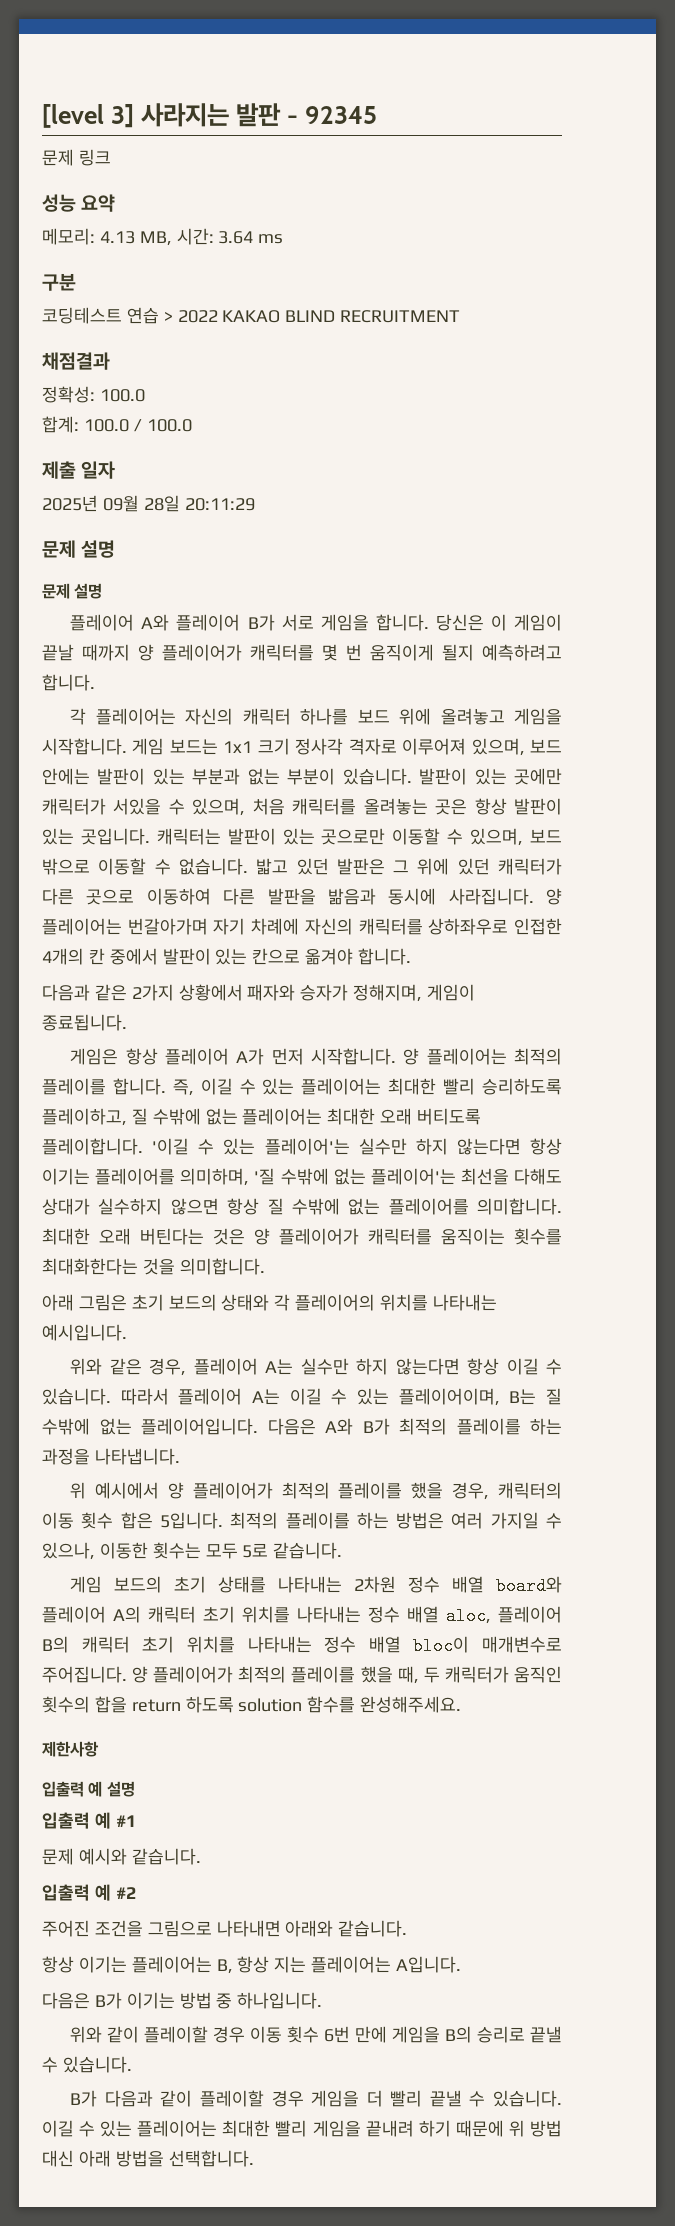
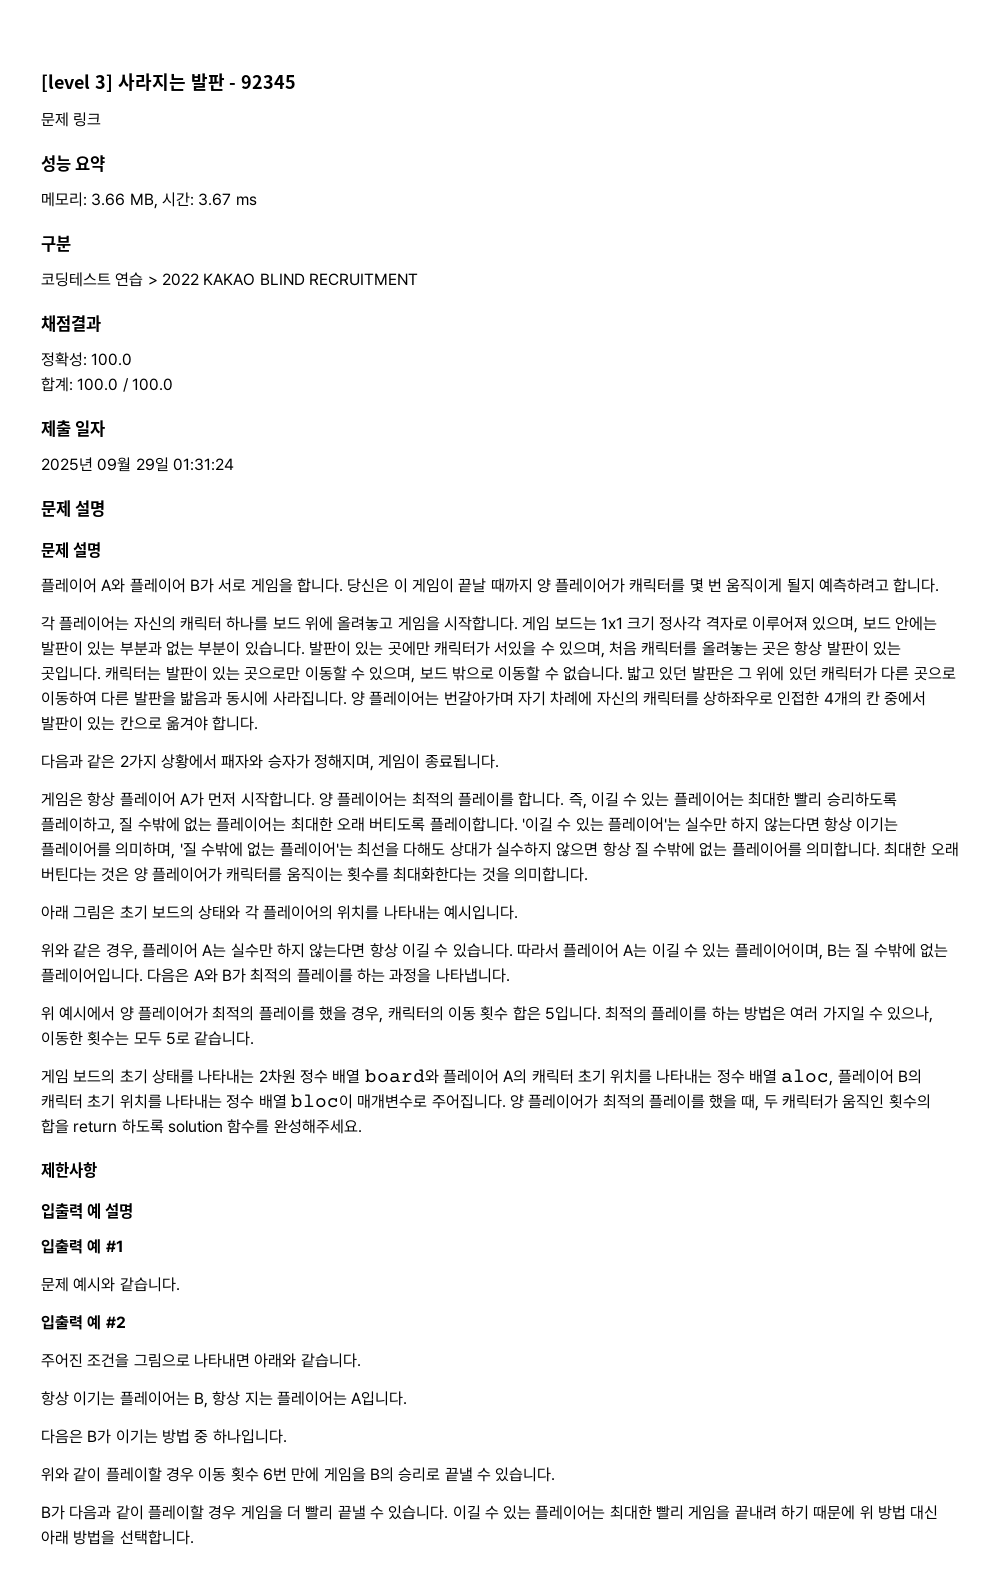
- 메모리: 4.13 MB, 시간: 3.64 ms
+ 메모리: 3.66 MB, 시간: 3.67 ms
- 2025년 09월 28일 20:11:29
+ 2025년 09월 29일 01:31:24

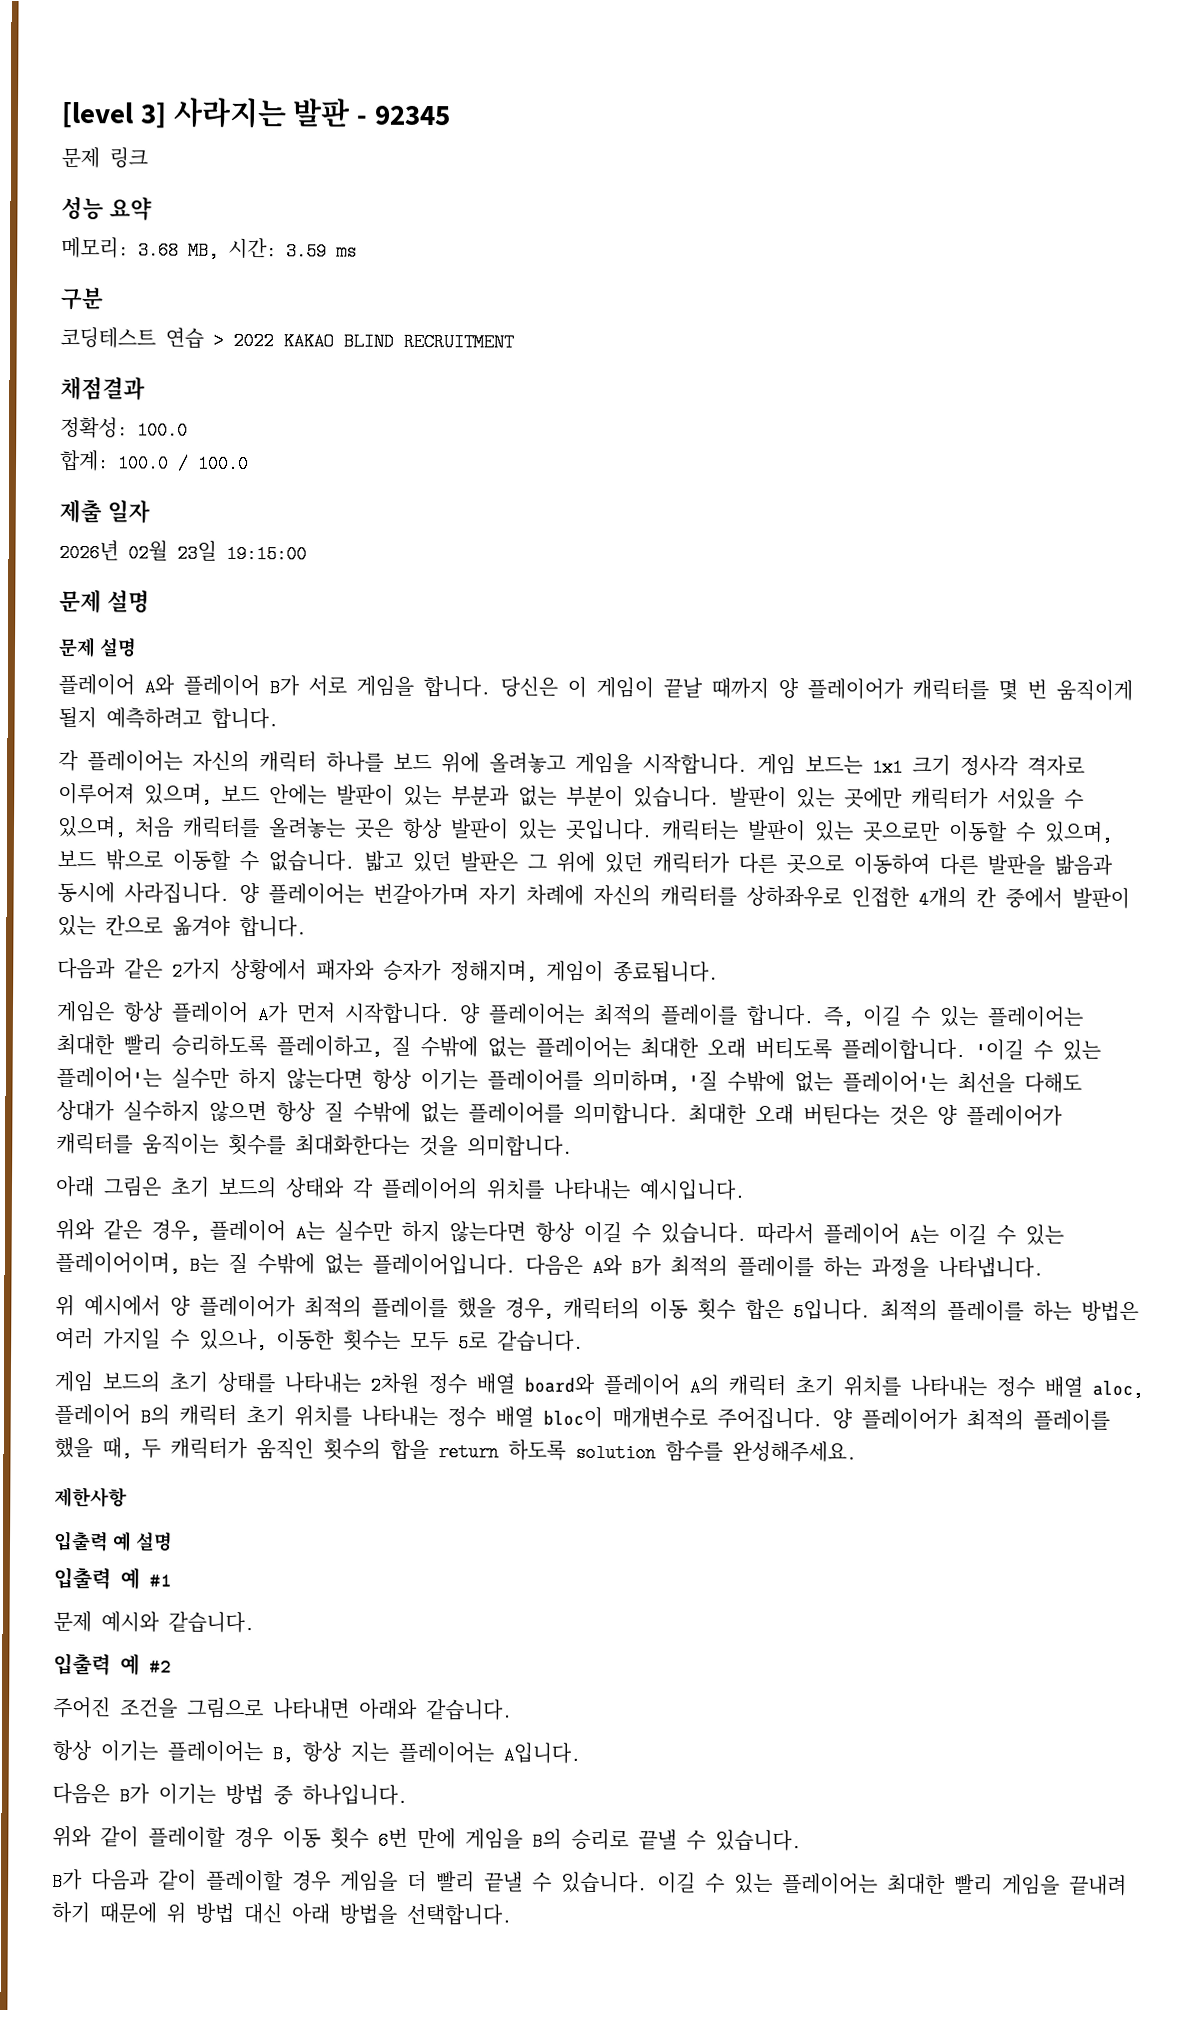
- 메모리: 3.66 MB, 시간: 3.67 ms
+ 메모리: 3.68 MB, 시간: 3.59 ms
- 2025년 09월 29일 01:31:24
+ 2026년 02월 23일 19:15:00

